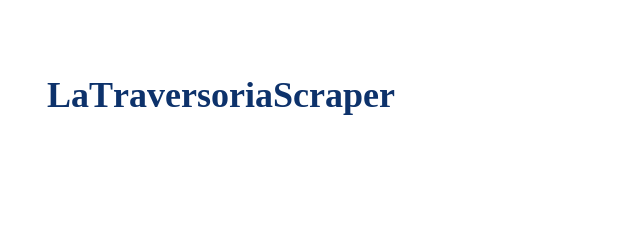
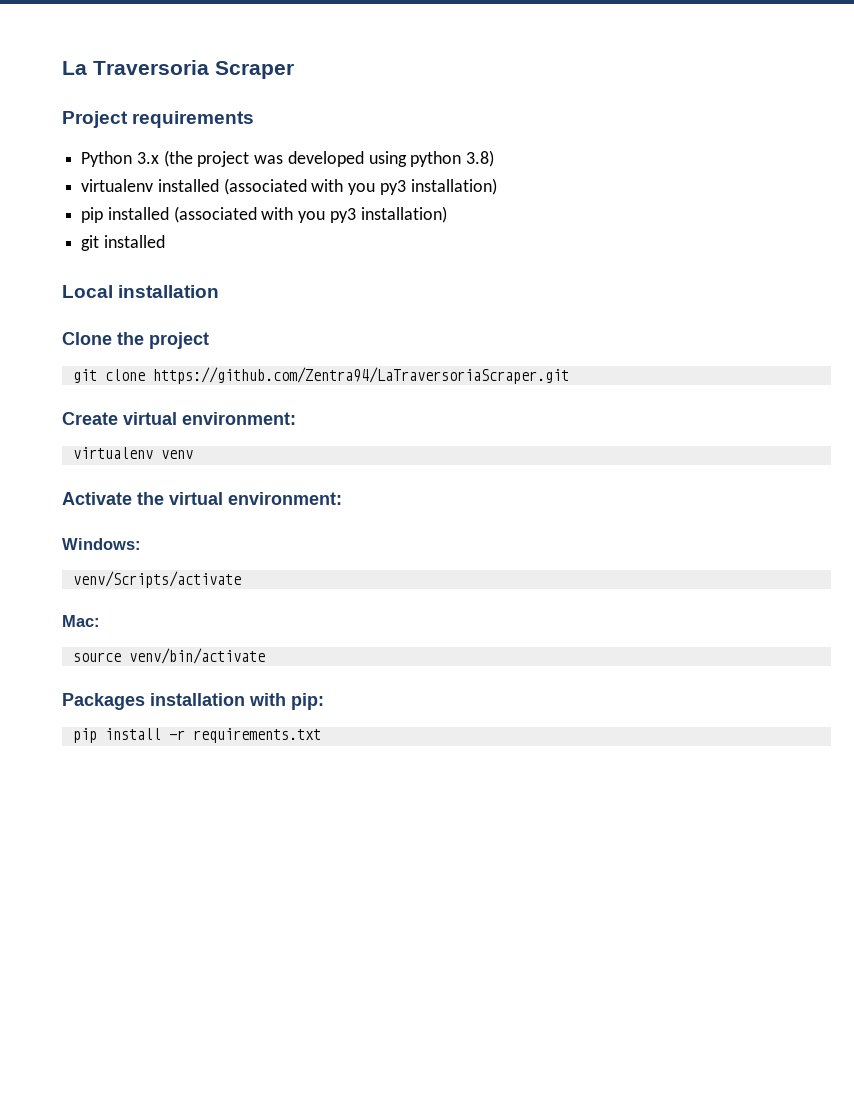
- LaTraversoriaScraper
+ La Traversoria Scraper
+ Project requirements
+ Python 3.x (the project was developed using python 3.8)
+ virtualenv installed (associated with you py3 installation)
+ pip installed (associated with you py3 installation)
+ git installed
+ Local installation
+ Clone the project
+ git clone https://github.com/Zentra94/LaTraversoriaScraper.git
+ Create virtual environment:
+ virtualenv venv
+ Activate the virtual environment:
+ Windows:
+ venv/Scripts/activate
+ Mac:
+ source venv/bin/activate
+ Packages installation with pip:
+ pip install -r requirements.txt

